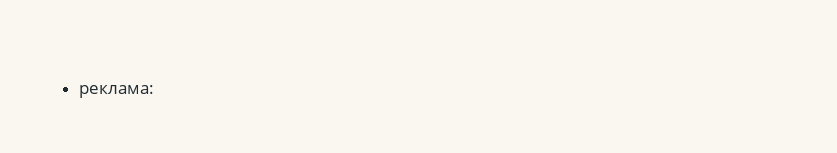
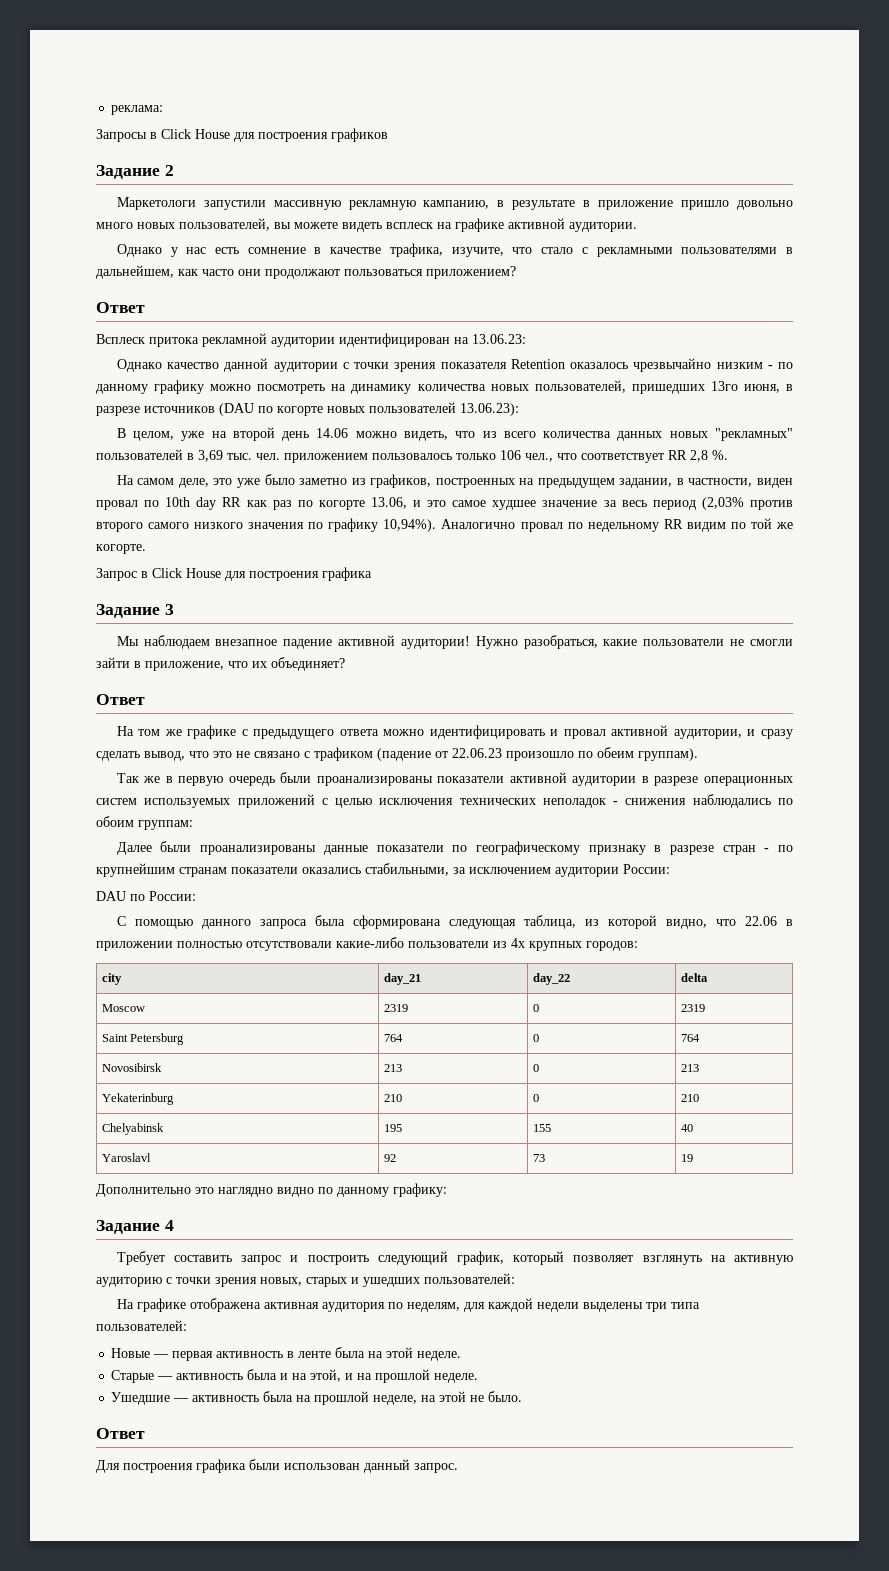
+ Запросы в Click House для построения графиков
+ Задание 2
+ Маркетологи запустили массивную рекламную кампанию, в результате в приложение пришло довольно много новых пользователей, вы можете видеть всплеск на графике активной аудитории.
+ Однако у нас есть сомнение в качестве трафика, изучите, что стало с рекламными пользователями в дальнейшем, как часто они продолжают пользоваться приложением?
+ Ответ
+ Всплеск притока рекламной аудитории идентифицирован на 13.06.23:
+ Однако качество данной аудитории с точки зрения показателя Retention оказалось чрезвычайно низким - по данному графику можно посмотреть на динамику количества новых пользователей, пришедших 13го июня, в разрезе источников (DAU по когорте новых пользователей 13.06.23):
+ В целом, уже на второй день 14.06 можно видеть, что из всего количества данных новых "рекламных" пользователей в 3,69 тыс. чел. приложением пользовалось только 106 чел., что соответствует RR 2,8 %.
+ На самом деле, это уже было заметно из графиков, построенных на предыдущем задании, в частности, виден провал по 10th day RR как раз по когорте 13.06, и это самое худшее значение за весь период (2,03% против второго самого низкого значения по графику 10,94%). Аналогично провал по недельному RR видим по той же когорте.
+ Запрос в Click House для построения графика
+ Задание 3
+ Мы наблюдаем внезапное падение активной аудитории! Нужно разобраться, какие пользователи не смогли зайти в приложение, что их объединяет?
+ Ответ
+ На том же графике с предыдущего ответа можно идентифицировать и провал активной аудитории, и сразу сделать вывод, что это не связано с трафиком (падение от 22.06.23 произошло по обеим группам).
+ Так же в первую очередь были проанализированы показатели активной аудитории в разрезе операционных систем используемых приложений с целью исключения технических неполадок - снижения наблюдались по обоим группам:
+ Далее были проанализированы данные показатели по географическому признаку в разрезе стран - по крупнейшим странам показатели оказались стабильными, за исключением аудитории России:
+ DAU по России:
+ С помощью данного запроса была сформирована следующая таблица, из которой видно, что 22.06 в приложении полностью отсутствовали какие-либо пользователи из 4х крупных городов:
+ city | day_21 | day_22 | delta
+ Moscow | 2319 | 0 | 2319
+ Saint Petersburg | 764 | 0 | 764
+ Novosibirsk | 213 | 0 | 213
+ Yekaterinburg | 210 | 0 | 210
+ Chelyabinsk | 195 | 155 | 40
+ Yaroslavl | 92 | 73 | 19
+ Дополнительно это наглядно видно по данному графику:
+ Задание 4
+ Требует составить запрос и построить следующий график, который позволяет взглянуть на активную аудиторию с точки зрения новых, старых и ушедших пользователей:
+ На графике отображена активная аудитория по неделям, для каждой недели выделены три типа пользователей:
+ Новые — первая активность в ленте была на этой неделе.
+ Старые — активность была и на этой, и на прошлой неделе.
+ Ушедшие — активность была на прошлой неделе, на этой не было.
+ Ответ
+ Для построения графика были использован данный запрос.

